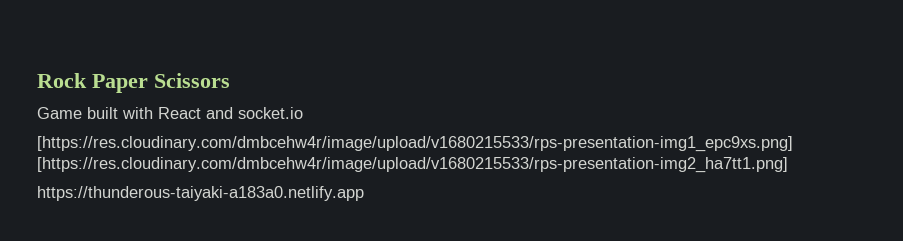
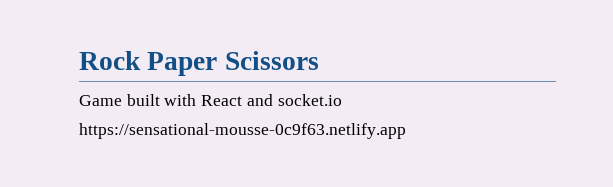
- [https://res.cloudinary.com/dmbcehw4r/image/upload/v1680215533/rps-presentation-img1_epc9xs.png] [https://res.cloudinary.com/dmbcehw4r/image/upload/v1680215533/rps-presentation-img2_ha7tt1.png]
- https://thunderous-taiyaki-a183a0.netlify.app
+ https://sensational-mousse-0c9f63.netlify.app

